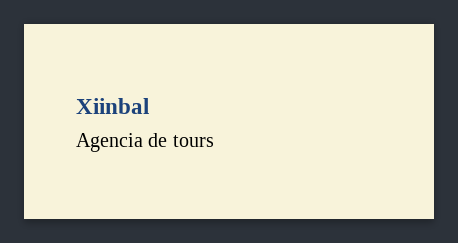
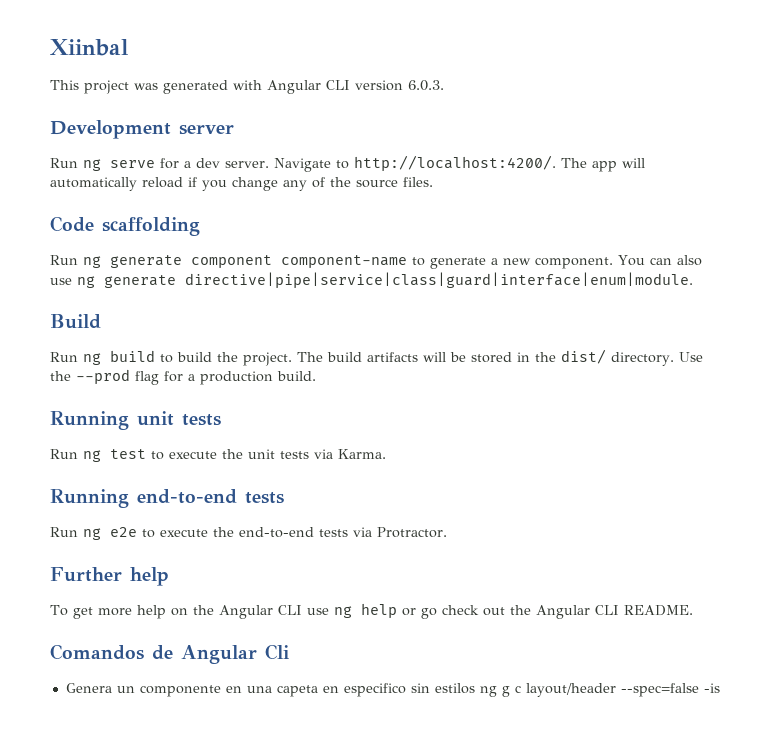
- Agencia de tours
+ This project was generated with Angular CLI version 6.0.3.
+ Development server
+ Run ng serve for a dev server. Navigate to http://localhost:4200/. The app will automatically reload if you change any of the source files.
+ Code scaffolding
+ Run ng generate component component-name to generate a new component. You can also use ng generate directive|pipe|service|class|guard|interface|enum|module.
+ Build
+ Run ng build to build the project. The build artifacts will be stored in the dist/ directory. Use the --prod flag for a production build.
+ Running unit tests
+ Run ng test to execute the unit tests via Karma.
+ Running end-to-end tests
+ Run ng e2e to execute the end-to-end tests via Protractor.
+ Further help
+ To get more help on the Angular CLI use ng help or go check out the Angular CLI README.
+ Comandos de Angular Cli
+ Genera un componente en una capeta en especifico sin estilos ng g c layout/header --spec=false -is

